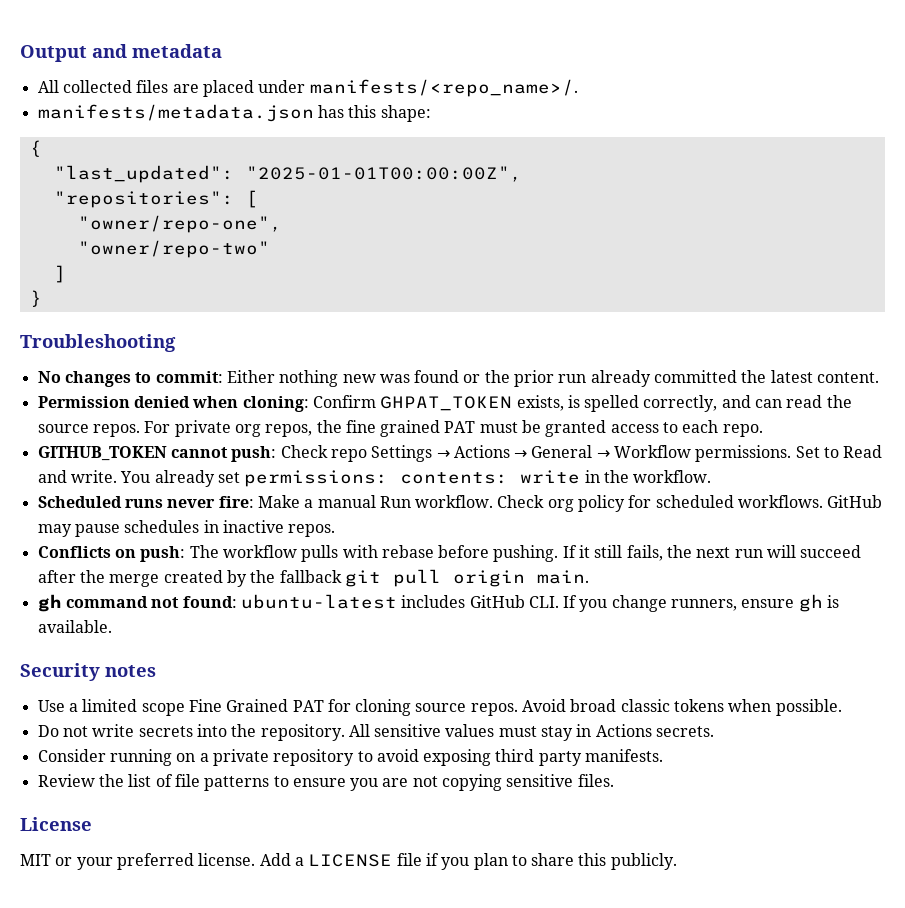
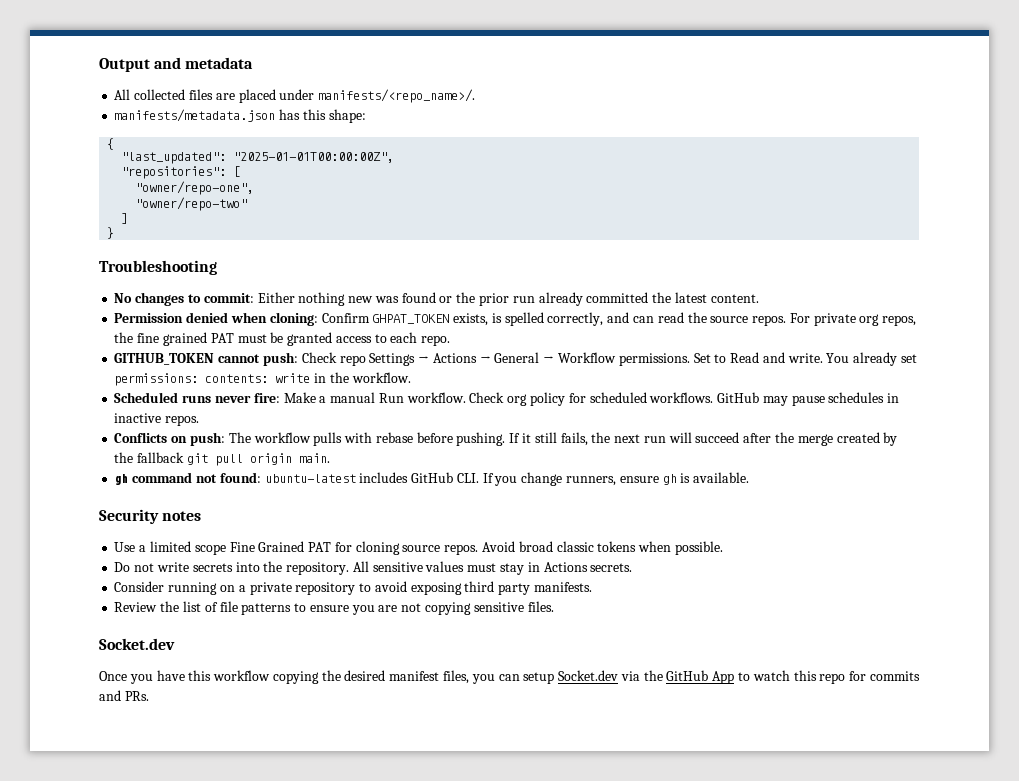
  Review the list of file patterns to ensure you are not copying sensitive files.
- License
- MIT or your preferred license. Add a LICENSE file if you plan to share this publicly.
+ Socket.dev
+ Once you have this workflow copying the desired manifest files, you can setup Socket.dev via the GitHub App to watch this repo for commits and PRs.

